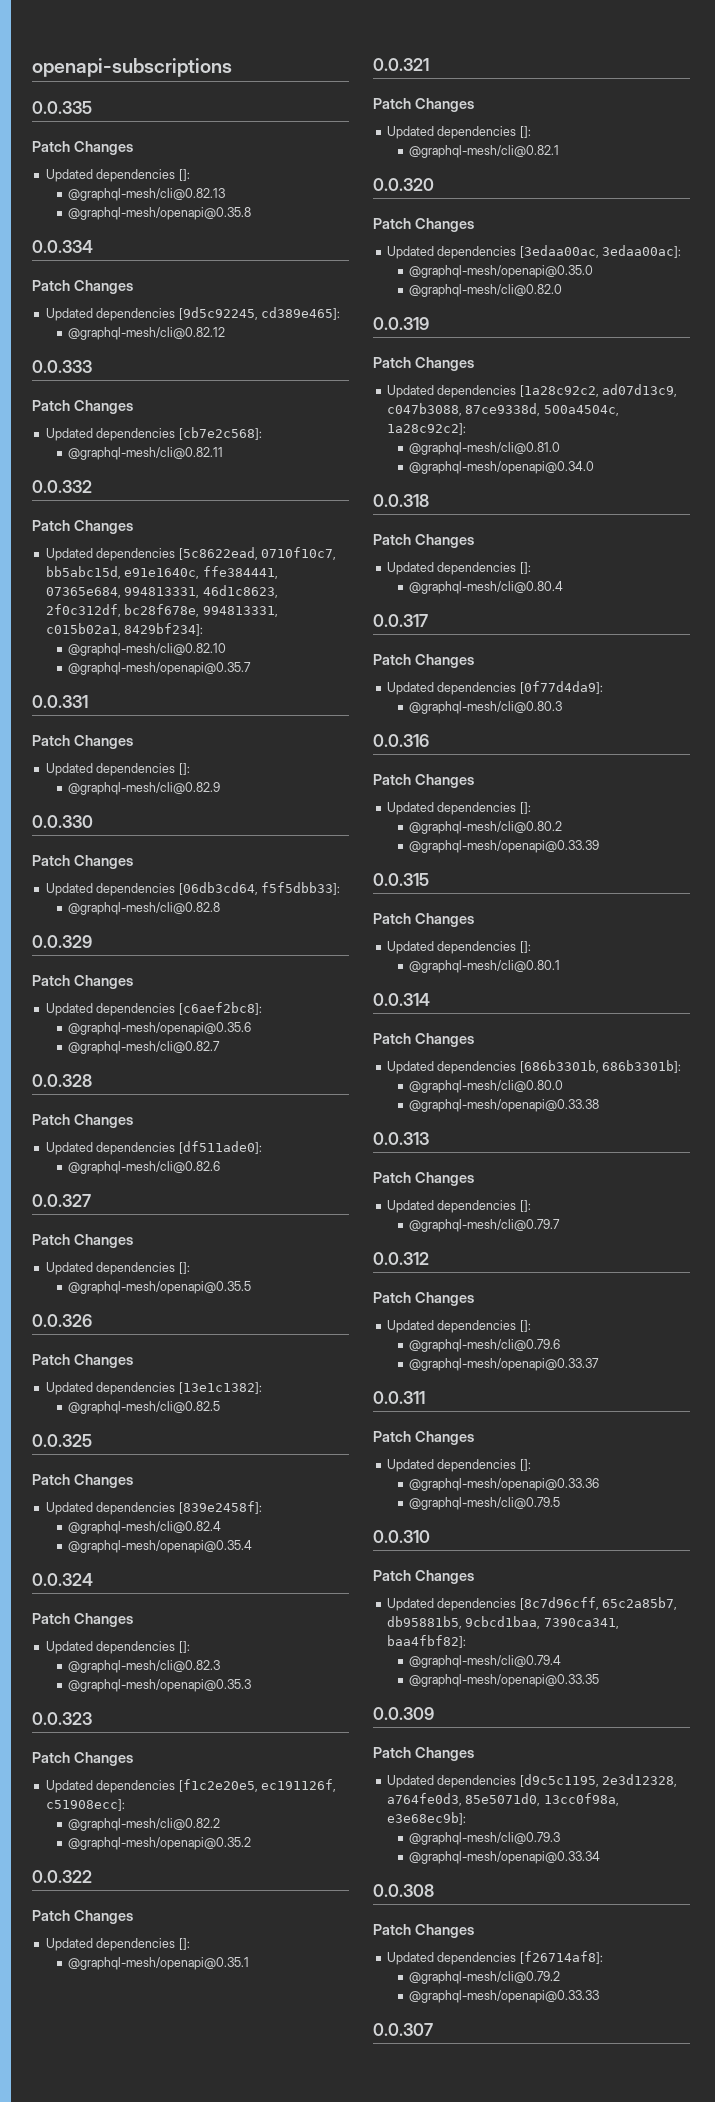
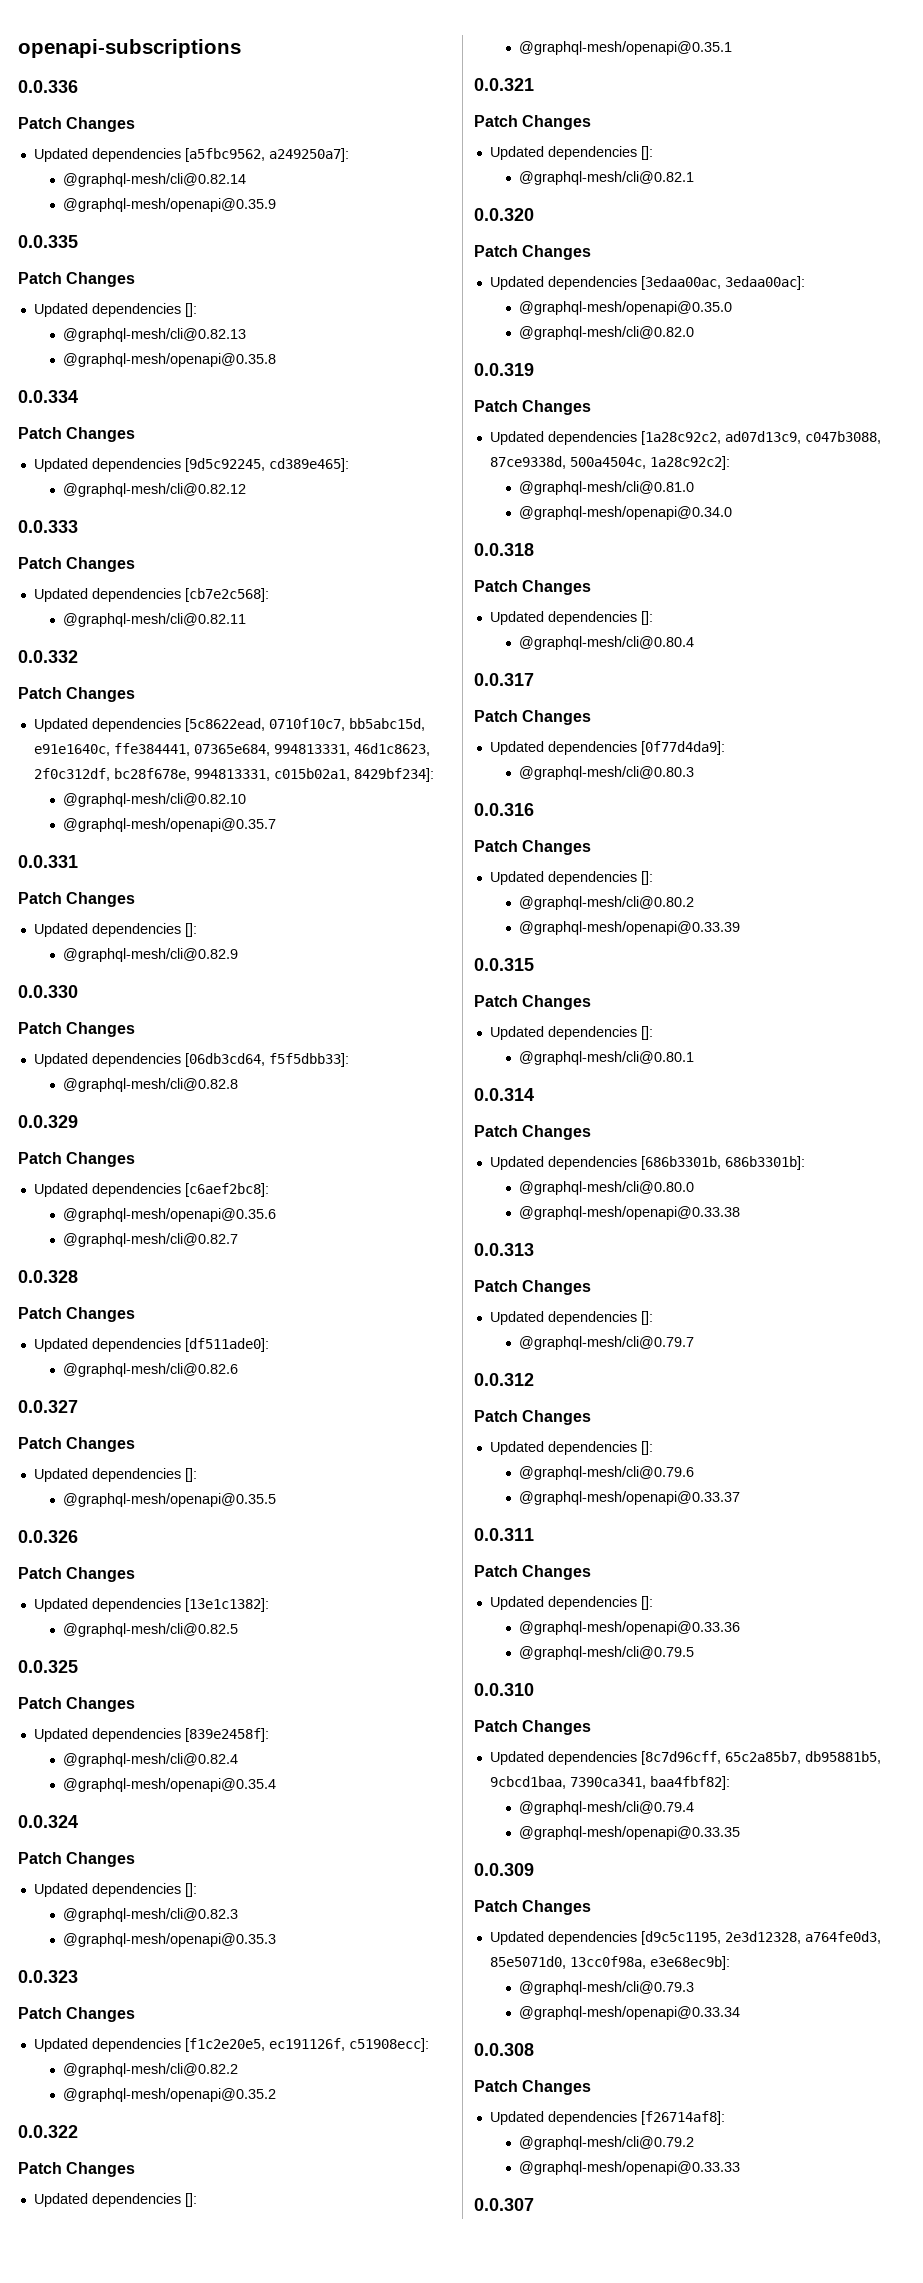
+ 0.0.336
+ Patch Changes
+ Updated dependencies [a5fbc9562, a249250a7]:
+ @graphql-mesh/cli@0.82.14
+ @graphql-mesh/openapi@0.35.9

